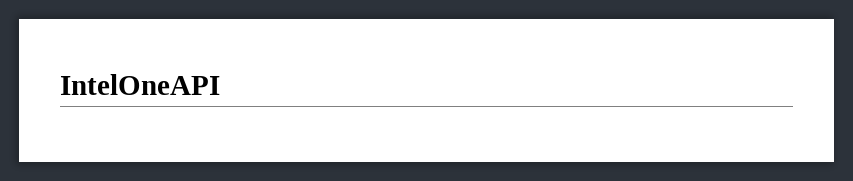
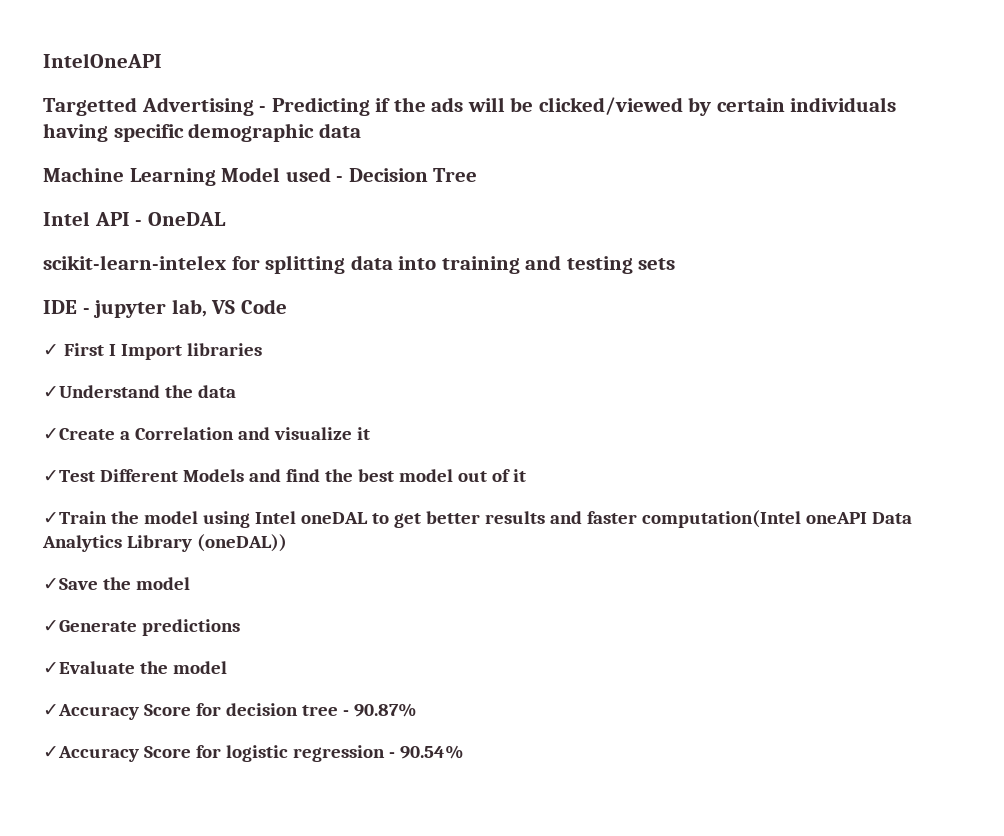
+ Targetted Advertising - Predicting if the ads will be clicked/viewed by certain individuals having specific demographic data
+ Machine Learning Model used - Decision Tree
+ Intel API - OneDAL
+ scikit-learn-intelex for splitting data into training and testing sets
+ IDE - jupyter lab, VS Code
+ ✓ First I Import libraries
+ ✓Understand the data
+ ✓Create a Correlation and visualize it
+ ✓Test Different Models and find the best model out of it
+ ✓Train the model using Intel oneDAL to get better results and faster computation(Intel oneAPI Data Analytics Library (oneDAL))
+ ✓Save the model
+ ✓Generate predictions
+ ✓Evaluate the model
+ ✓Accuracy Score for decision tree - 90.87%
+ ✓Accuracy Score for logistic regression - 90.54%

